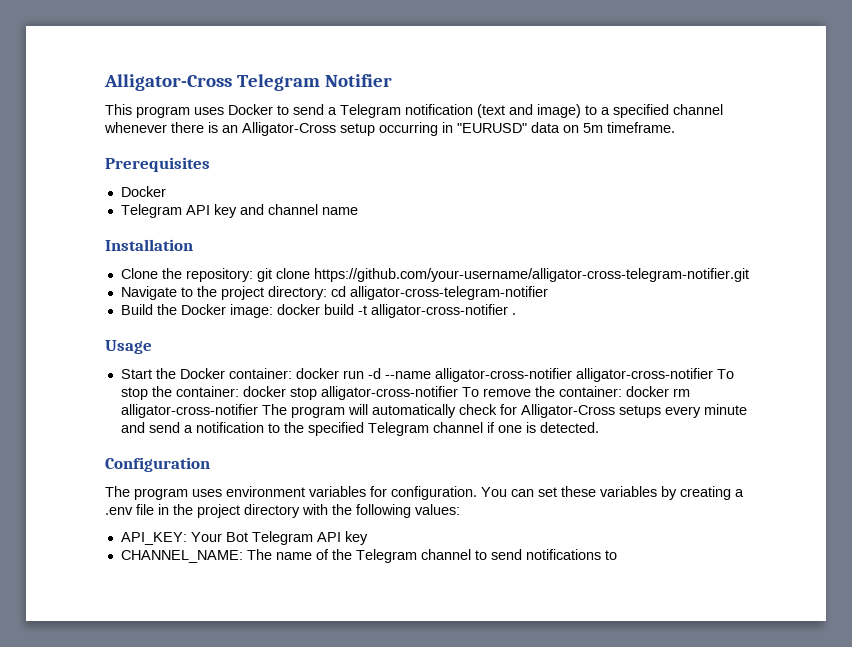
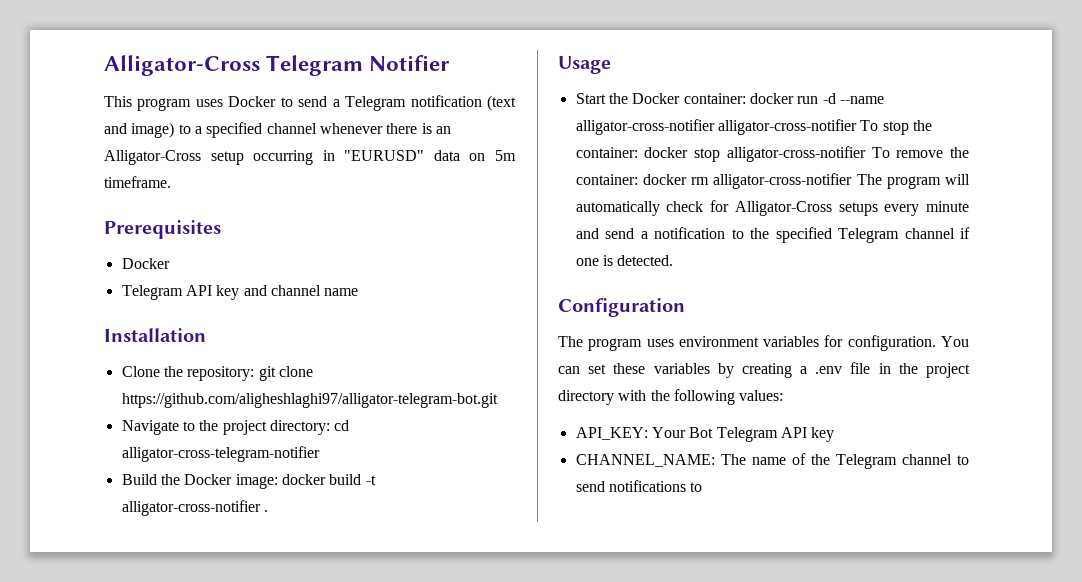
- Clone the repository: git clone https://github.com/your-username/alligator-cross-telegram-notifier.git
+ Clone the repository: git clone https://github.com/aligheshlaghi97/alligator-telegram-bot.git

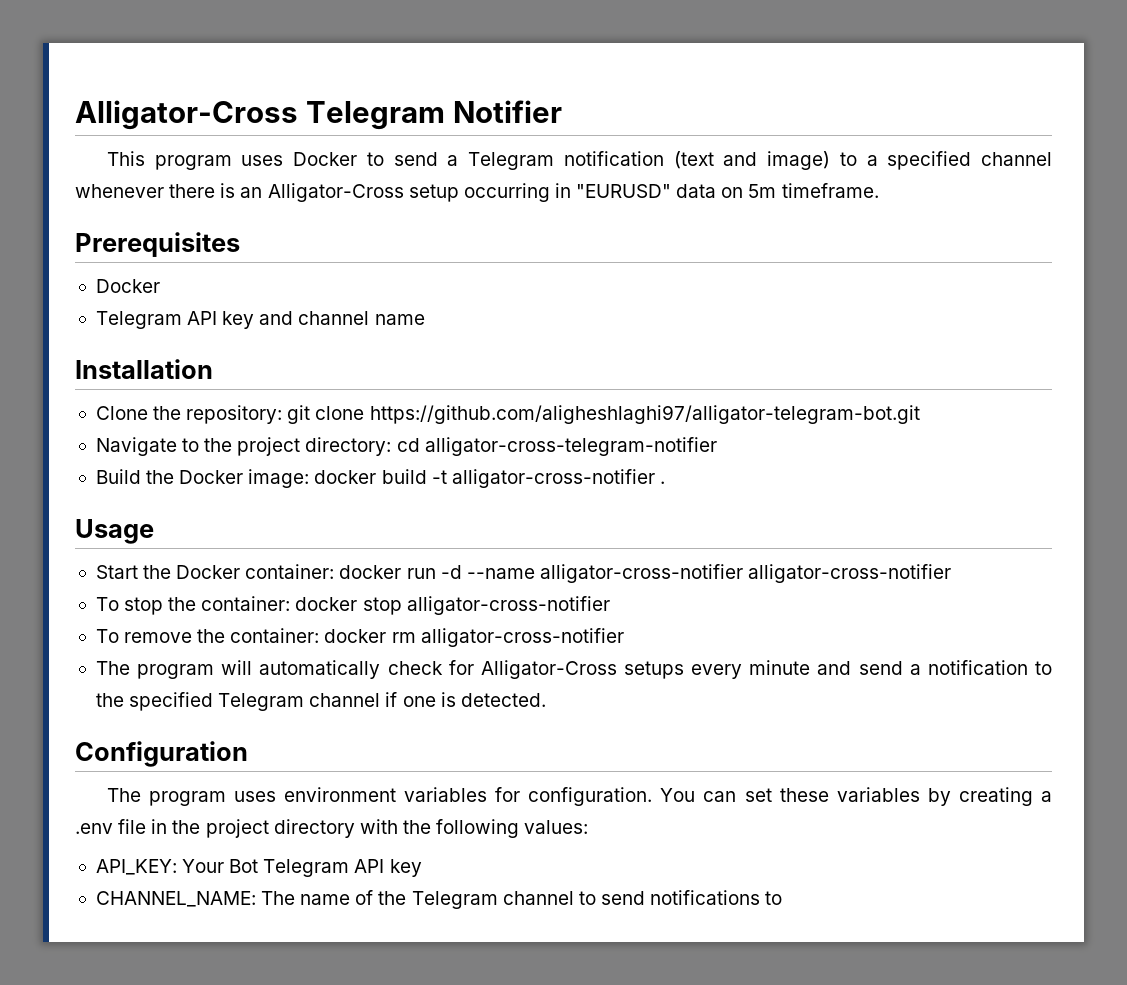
- Start the Docker container: docker run -d --name alligator-cross-notifier alligator-cross-notifier To stop the container: docker stop alligator-cross-notifier To remove the container: docker rm alligator-cross-notifier The program will automatically check for Alligator-Cross setups every minute and send a notification to the specified Telegram channel if one is detected.
+ Start the Docker container: docker run -d --name alligator-cross-notifier alligator-cross-notifier
+ To stop the container: docker stop alligator-cross-notifier
+ To remove the container: docker rm alligator-cross-notifier
+ The program will automatically check for Alligator-Cross setups every minute and send a notification to the specified Telegram channel if one is detected.

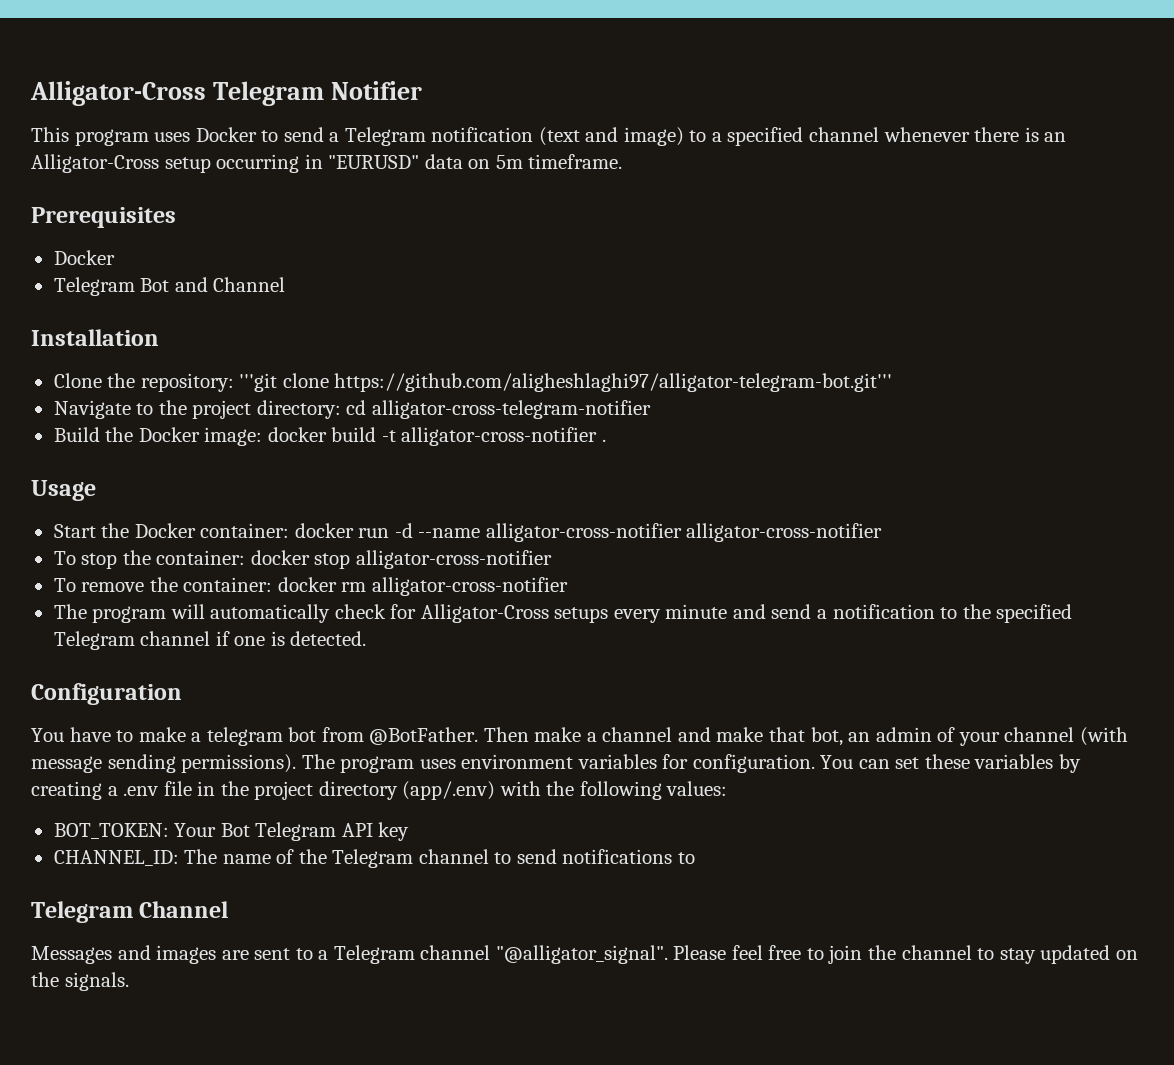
- Telegram API key and channel name
+ Telegram Bot and Channel
- Clone the repository: git clone https://github.com/aligheshlaghi97/alligator-telegram-bot.git
+ Clone the repository: '''git clone https://github.com/aligheshlaghi97/alligator-telegram-bot.git'''
+ You have to make a telegram bot from @BotFather. Then make a channel and make that bot, an admin of your channel (with message sending permissions).
- You can set these variables by creating a .env file in the project directory with the following values:
+ You can set these variables by creating a .env file in the project directory (app/.env) with the following values:
- API_KEY: Your Bot Telegram API key
+ BOT_TOKEN: Your Bot Telegram API key
- CHANNEL_NAME: The name of the Telegram channel to send notifications to
+ CHANNEL_ID: The name of the Telegram channel to send notifications to
+ Telegram Channel
+ Messages and images are sent to a Telegram channel "@alligator_signal". Please feel free to join the channel to stay updated on the signals.

